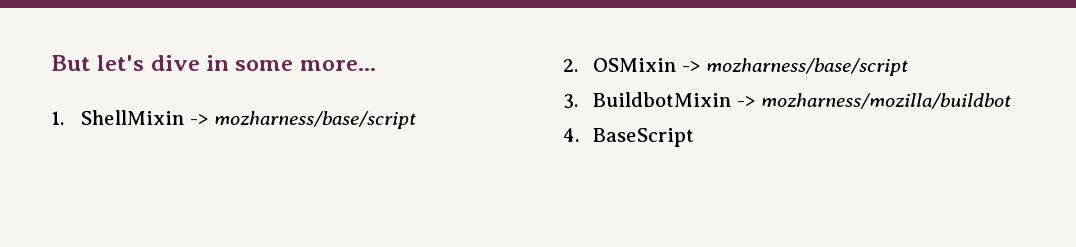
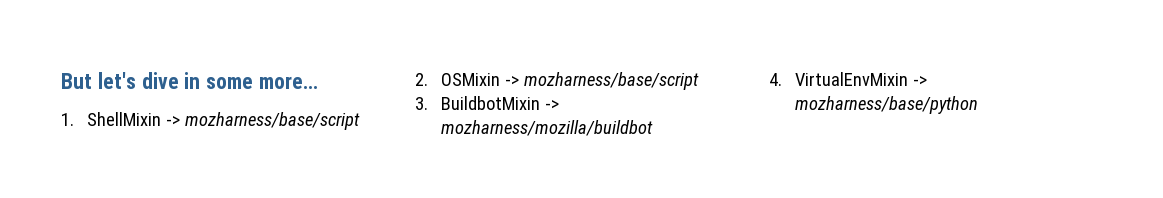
- 4. BaseScript
+ 4. VirtualEnvMixin -> mozharness/base/python

